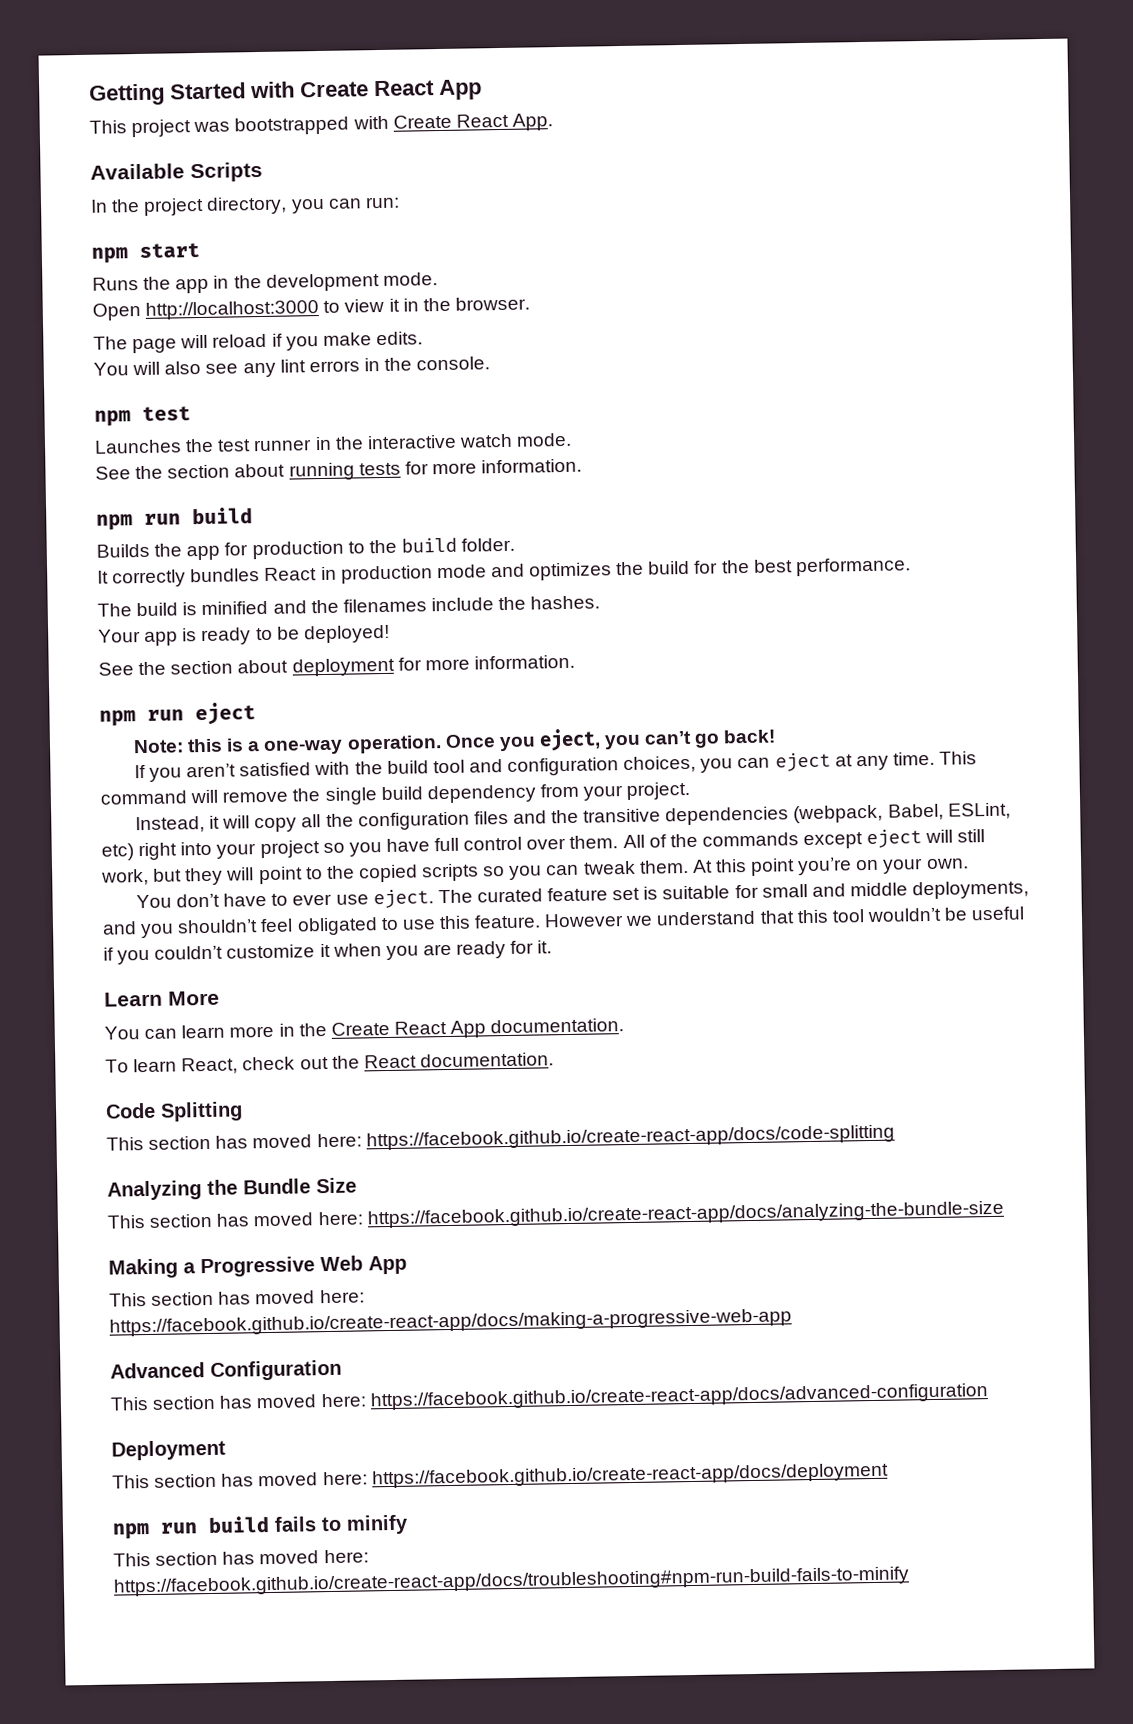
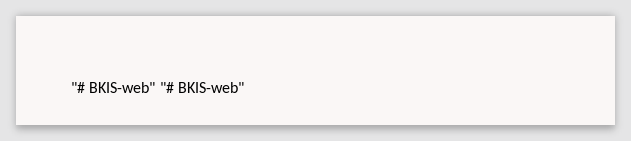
- Getting Started with Create React App
- This project was bootstrapped with Create React App.
- Available Scripts
- In the project directory, you can run:
- npm start
- Runs the app in the development mode.
- Open http://localhost:3000 to view it in the browser.
- The page will reload if you make edits.
- You will also see any lint errors in the console.
- npm test
- Launches the test runner in the interactive watch mode.
- See the section about running tests for more information.
- npm run build
- Builds the app for production to the build folder.
- It correctly bundles React in production mode and optimizes the build for the best performance.
- The build is minified and the filenames include the hashes.
- Your app is ready to be deployed!
- See the section about deployment for more information.
- npm run eject
- Note: this is a one-way operation. Once you eject, you can’t go back!
- If you aren’t satisfied with the build tool and configuration choices, you can eject at any time. This command will remove the single build dependency from your project.
- Instead, it will copy all the configuration files and the transitive dependencies (webpack, Babel, ESLint, etc) right into your project so you have full control over them. All of the commands except eject will still work, but they will point to the copied scripts so you can tweak them. At this point you’re on your own.
- You don’t have to ever use eject. The curated feature set is suitable for small and middle deployments, and you shouldn’t feel obligated to use this feature. However we understand that this tool wouldn’t be useful if you couldn’t customize it when you are ready for it.
- Learn More
- You can learn more in the Create React App documentation.
- To learn React, check out the React documentation.
- Code Splitting
- This section has moved here: https://facebook.github.io/create-react-app/docs/code-splitting
- Analyzing the Bundle Size
- This section has moved here: https://facebook.github.io/create-react-app/docs/analyzing-the-bundle-size
- Making a Progressive Web App
- This section has moved here: https://facebook.github.io/create-react-app/docs/making-a-progressive-web-app
- Advanced Configuration
- This section has moved here: https://facebook.github.io/create-react-app/docs/advanced-configuration
- Deployment
- This section has moved here: https://facebook.github.io/create-react-app/docs/deployment
- npm run build fails to minify
- This section has moved here: https://facebook.github.io/create-react-app/docs/troubleshooting#npm-run-build-fails-to-minify
+ "# BKIS-web" "# BKIS-web"

